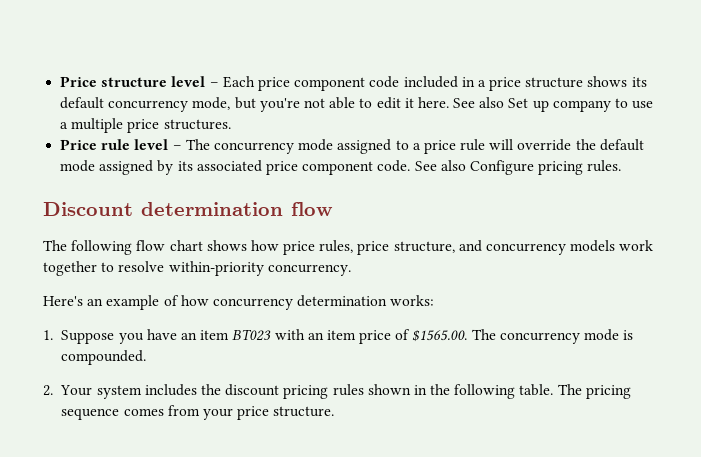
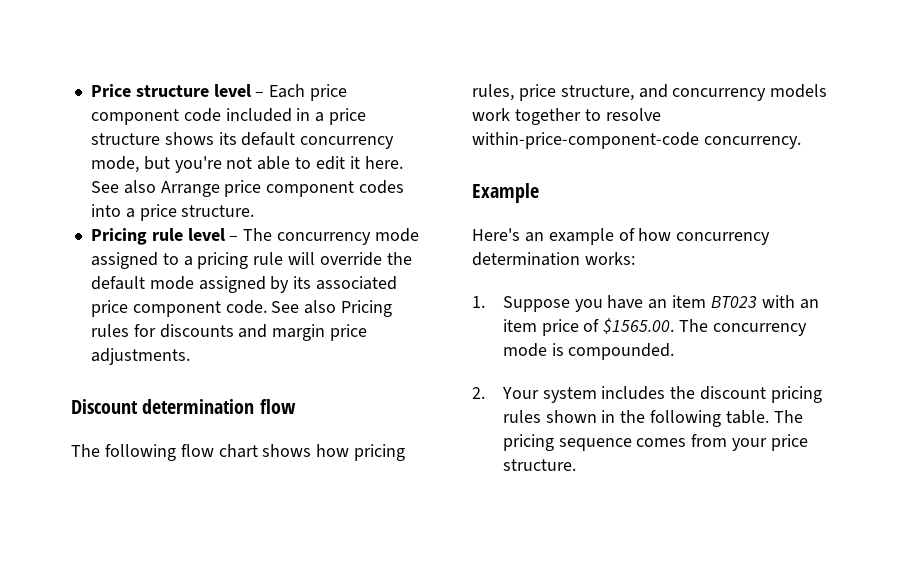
- See also Set up company to use a multiple price structures.
- Price rule level – The concurrency mode assigned to a price rule will override the default mode assigned by its associated price component code.
+ See also Arrange price component codes into a price structure.
+ Pricing rule level – The concurrency mode assigned to a pricing rule will override the default mode assigned by its associated price component code.
- See also Configure pricing rules.
+ See also Pricing rules for discounts and margin price adjustments.
- The following flow chart shows how price rules, price structure, and concurrency models work together to resolve within-priority concurrency.
+ The following flow chart shows how pricing rules, price structure, and concurrency models work together to resolve within-price-component-code concurrency.
+ Example

